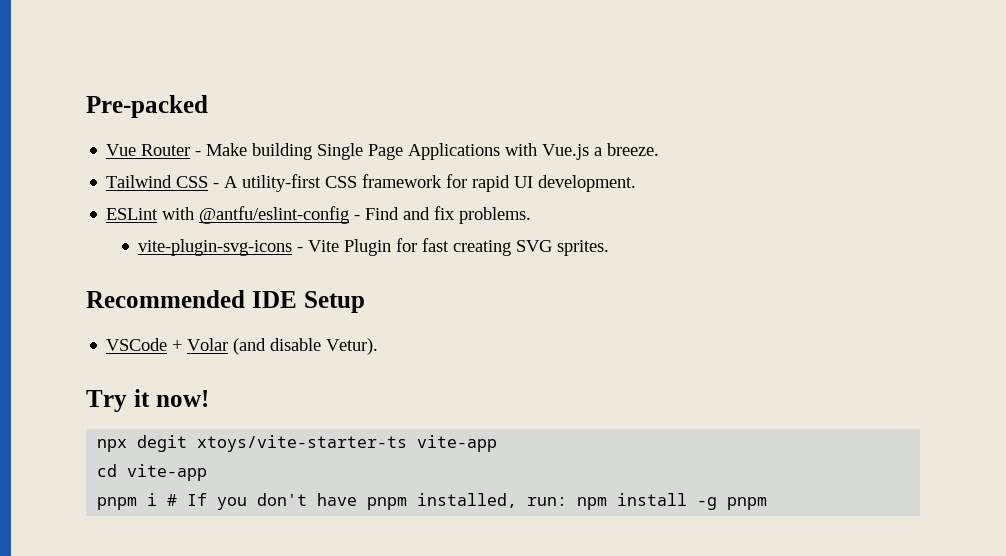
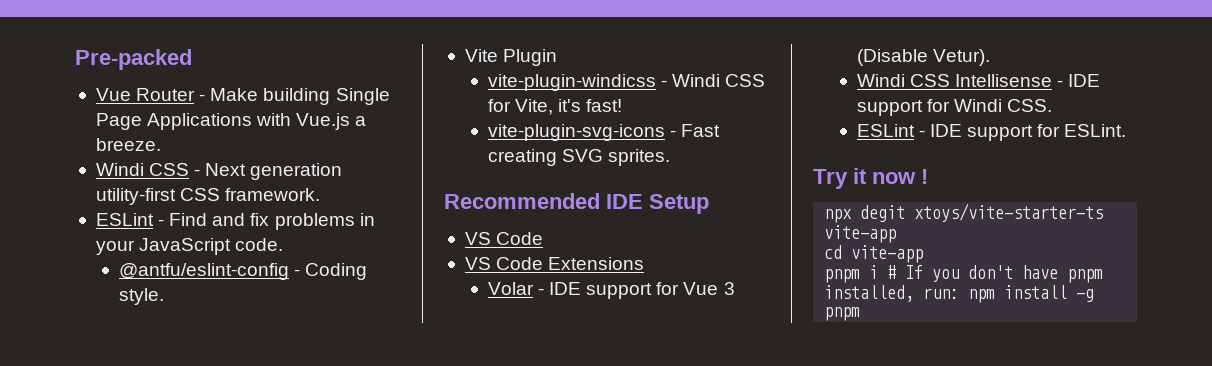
- Tailwind CSS - A utility-first CSS framework for rapid UI development.
- ESLint with @antfu/eslint-config - Find and fix problems.
- vite-plugin-svg-icons - Vite Plugin for fast creating SVG sprites.
+ Windi CSS - Next generation utility-first CSS framework.
+ ESLint - Find and fix problems in your JavaScript code.
+ @antfu/eslint-config - Coding style.
+ Vite Plugin
+ vite-plugin-windicss - Windi CSS for Vite, it's fast!
+ vite-plugin-svg-icons - Fast creating SVG sprites.
  Recommended IDE Setup
- VSCode + Volar (and disable Vetur).
+ VS Code
+ VS Code Extensions
+ Volar - IDE support for Vue 3 (Disable Vetur).
+ Windi CSS Intellisense - IDE support for Windi CSS.
+ ESLint - IDE support for ESLint.
- Try it now!
+ Try it now !

